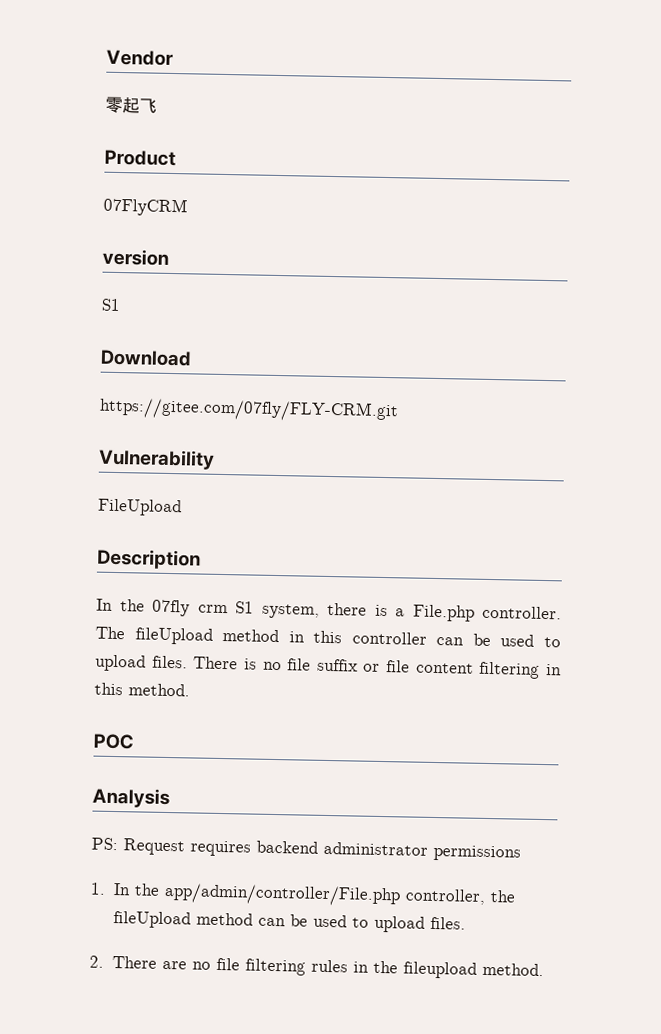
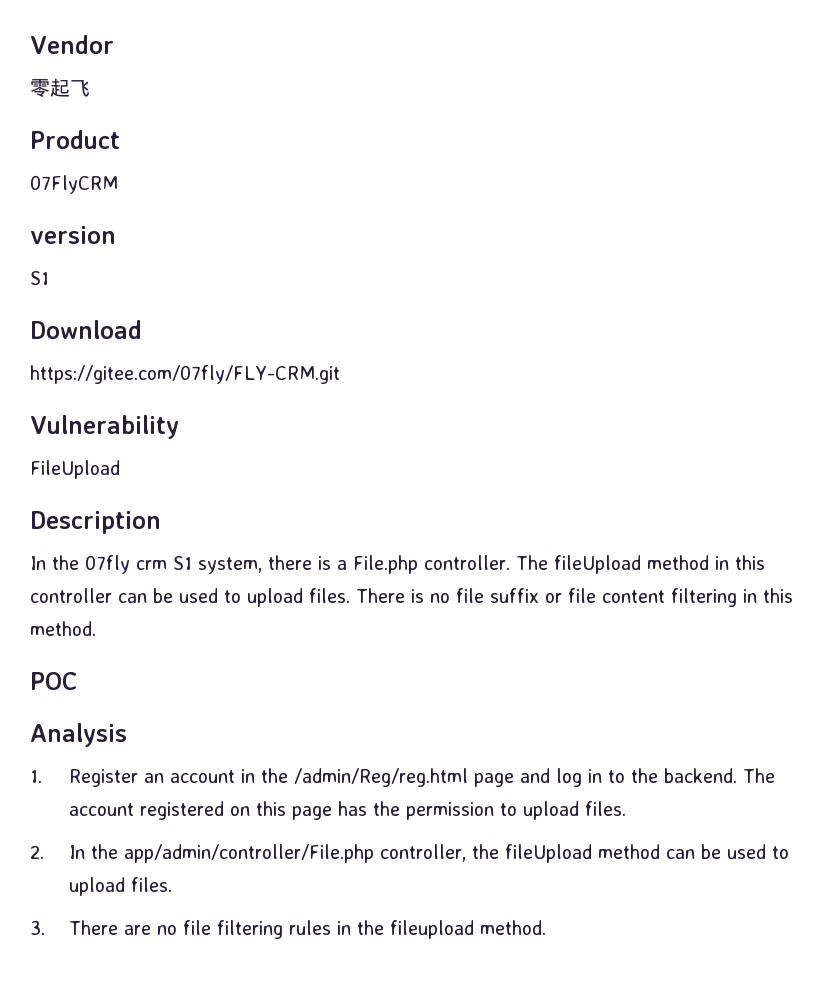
- PS: Request requires backend administrator permissions
- 1. In the app/admin/controller/File.php controller, the fileUpload method can be used to upload files.
+ 1. Register an account in the /admin/Reg/reg.html page and log in to the backend. The account registered on this page has the permission to upload files.
+ 2. In the app/admin/controller/File.php controller, the fileUpload method can be used to upload files.
- 2. There are no file filtering rules in the fileupload method.
+ 3. There are no file filtering rules in the fileupload method.

